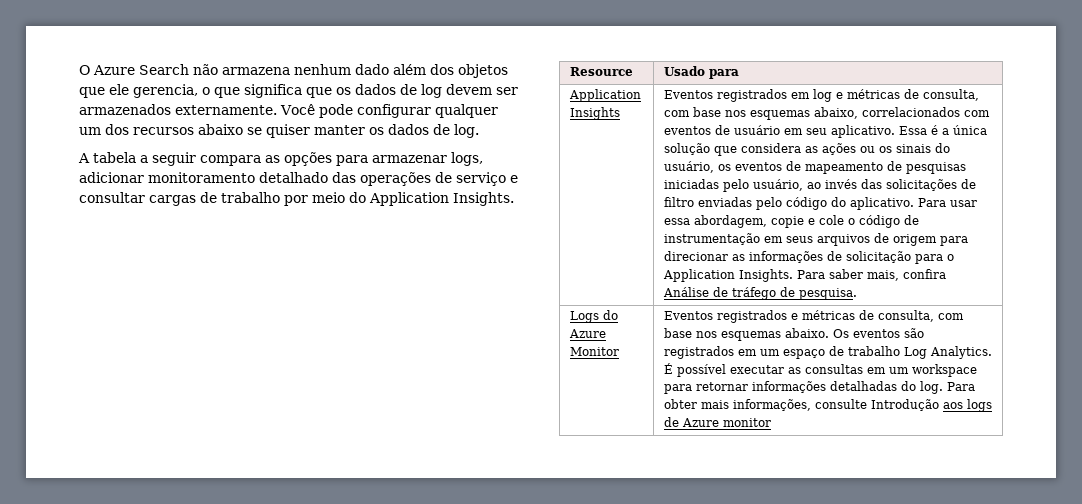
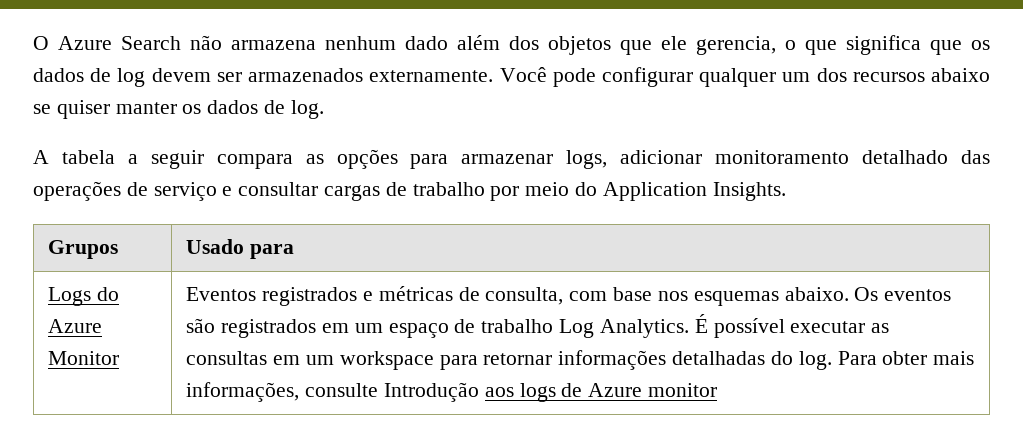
- Resource | Usado para
+ Grupos | Usado para
- Application Insights | Eventos registrados em log e métricas de consulta, com base nos esquemas abaixo, correlacionados com eventos de usuário em seu aplicativo. Essa é a única solução que considera as ações ou os sinais do usuário, os eventos de mapeamento de pesquisas iniciadas pelo usuário, ao invés das solicitações de filtro enviadas pelo código do aplicativo. Para usar essa abordagem, copie e cole o código de instrumentação em seus arquivos de origem para direcionar as informações de solicitação para o Application Insights. Para saber mais, confira Análise de tráfego de pesquisa.

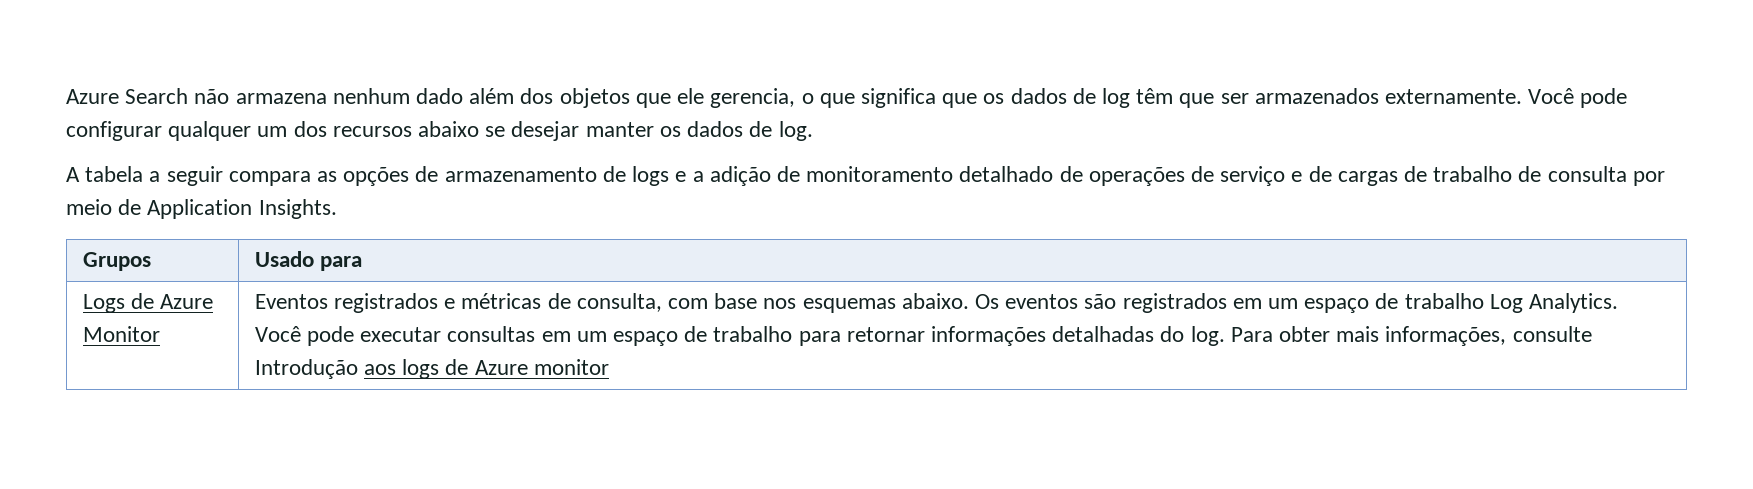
- O Azure Search não armazena nenhum dado além dos objetos que ele gerencia, o que significa que os dados de log devem ser armazenados externamente.
+ Azure Search não armazena nenhum dado além dos objetos que ele gerencia, o que significa que os dados de log têm que ser armazenados externamente.
- Você pode configurar qualquer um dos recursos abaixo se quiser manter os dados de log.
+ Você pode configurar qualquer um dos recursos abaixo se desejar manter os dados de log.
- A tabela a seguir compara as opções para armazenar logs, adicionar monitoramento detalhado das operações de serviço e consultar cargas de trabalho por meio do Application Insights.
+ A tabela a seguir compara as opções de armazenamento de logs e a adição de monitoramento detalhado de operações de serviço e de cargas de trabalho de consulta por meio de Application Insights.
- Logs do Azure Monitor
+ Logs de Azure Monitor
- É possível executar as consultas em um workspace para retornar informações detalhadas do log.
+ Você pode executar consultas em um espaço de trabalho para retornar informações detalhadas do log.

